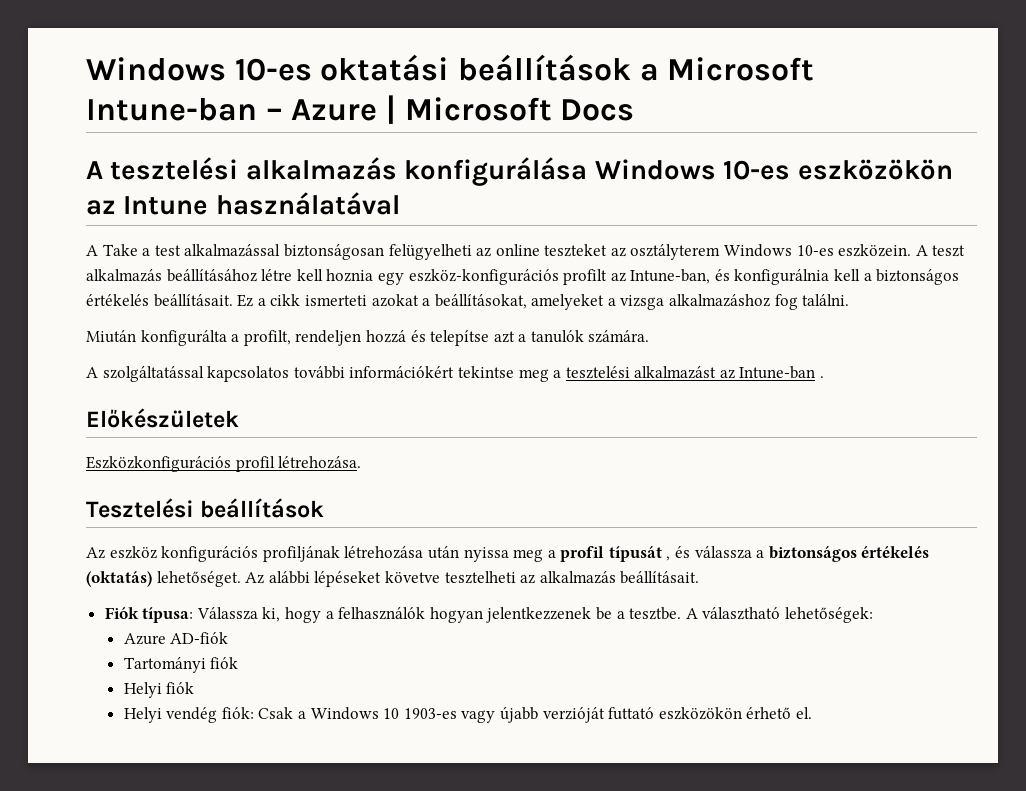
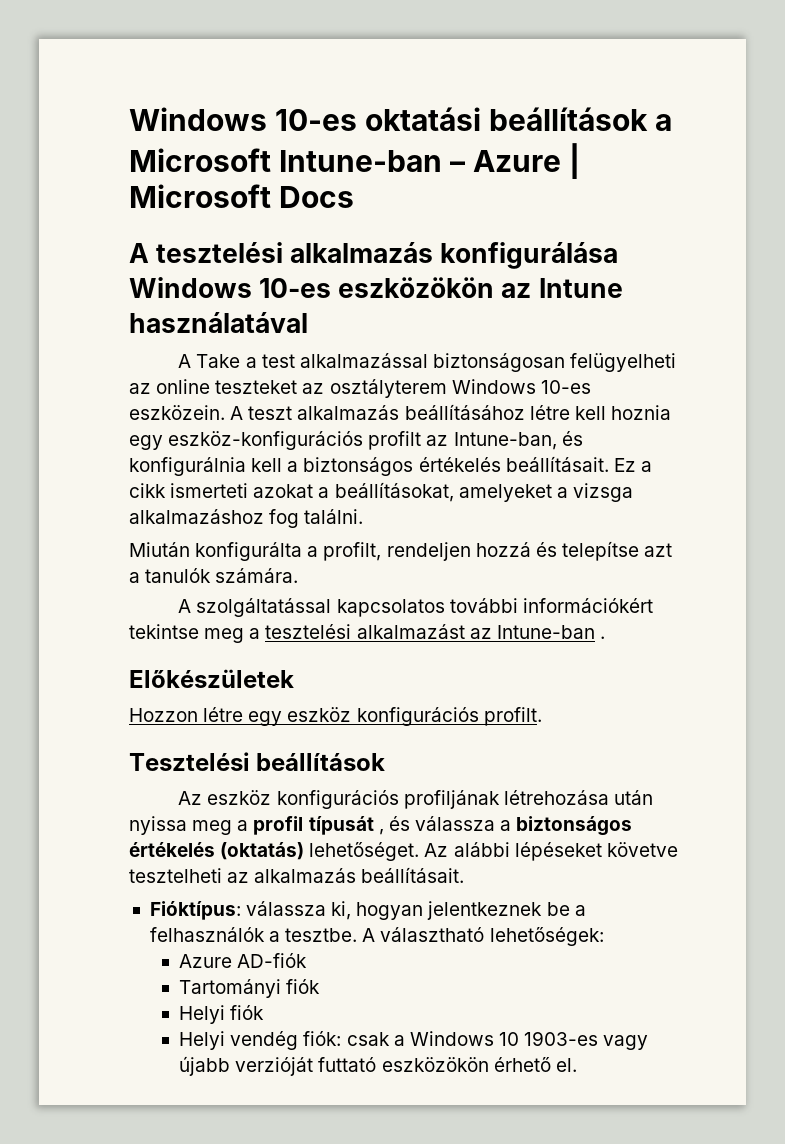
- Eszközkonfigurációs profil létrehozása.
+ Hozzon létre egy eszköz konfigurációs profilt.
- Fiók típusa: Válassza ki, hogy a felhasználók hogyan jelentkezzenek be a tesztbe.
+ Fióktípus: válassza ki, hogyan jelentkeznek be a felhasználók a tesztbe.
- Helyi vendég fiók: Csak a Windows 10 1903-es vagy újabb verzióját futtató eszközökön érhető el.
+ Helyi vendég fiók: csak a Windows 10 1903-es vagy újabb verzióját futtató eszközökön érhető el.

